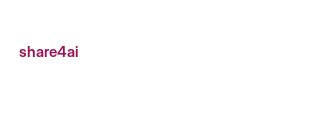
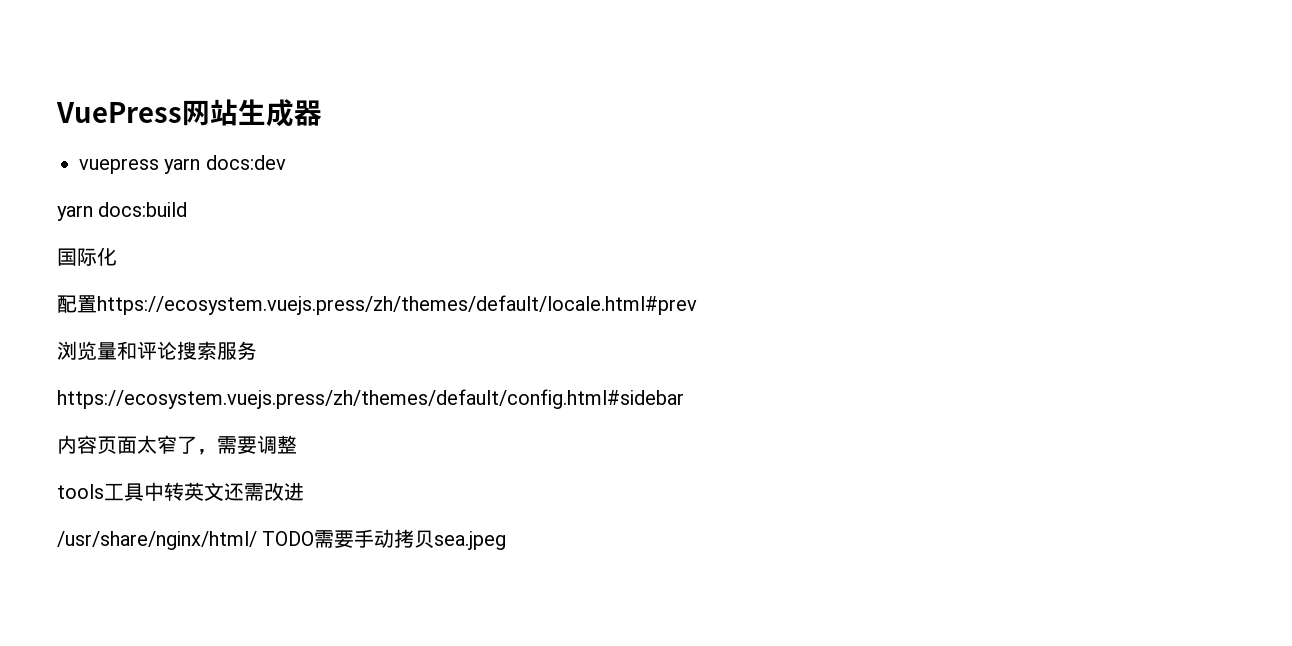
- share4ai
+ VuePress网站生成器
+ vuepress yarn docs:dev
+ yarn docs:build
+ 国际化
+ 配置https://ecosystem.vuejs.press/zh/themes/default/locale.html#prev
+ 浏览量和评论搜索服务
+ https://ecosystem.vuejs.press/zh/themes/default/config.html#sidebar
+ 内容页面太窄了，需要调整
+ tools工具中转英文还需改进
+ /usr/share/nginx/html/ TODO需要手动拷贝sea.jpeg

